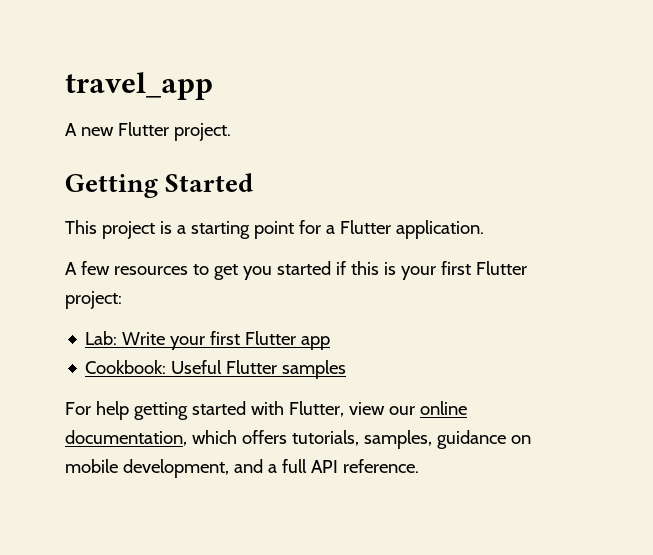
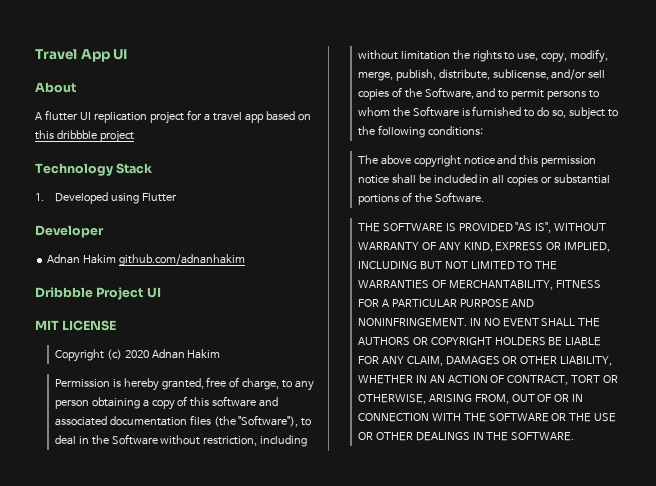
- travel_app
- A new Flutter project.
- Getting Started
- This project is a starting point for a Flutter application.
- A few resources to get you started if this is your first Flutter project:
- Lab: Write your first Flutter app
- Cookbook: Useful Flutter samples
- For help getting started with Flutter, view our online documentation, which offers tutorials, samples, guidance on mobile development, and a full API reference.
+ Travel App UI
+ About
+ A flutter UI replication project for a travel app based on this dribbble project
+ Technology Stack
+ 1. Developed using Flutter
+ Developer
+ Adnan Hakim github.com/adnanhakim
+ Dribbble Project UI
+ MIT LICENSE
+ Copyright (c) 2020 Adnan Hakim
+ Permission is hereby granted, free of charge, to any person obtaining a copy of this software and associated documentation files (the "Software"), to deal in the Software without restriction, including without limitation the rights to use, copy, modify, merge, publish, distribute, sublicense, and/or sell copies of the Software, and to permit persons to whom the Software is furnished to do so, subject to the following conditions:
+ The above copyright notice and this permission notice shall be included in all copies or substantial portions of the Software.
+ THE SOFTWARE IS PROVIDED "AS IS", WITHOUT WARRANTY OF ANY KIND, EXPRESS OR IMPLIED, INCLUDING BUT NOT LIMITED TO THE WARRANTIES OF MERCHANTABILITY, FITNESS FOR A PARTICULAR PURPOSE AND NONINFRINGEMENT. IN NO EVENT SHALL THE AUTHORS OR COPYRIGHT HOLDERS BE LIABLE FOR ANY CLAIM, DAMAGES OR OTHER LIABILITY, WHETHER IN AN ACTION OF CONTRACT, TORT OR OTHERWISE, ARISING FROM, OUT OF OR IN CONNECTION WITH THE SOFTWARE OR THE USE OR OTHER DEALINGS IN THE SOFTWARE.

